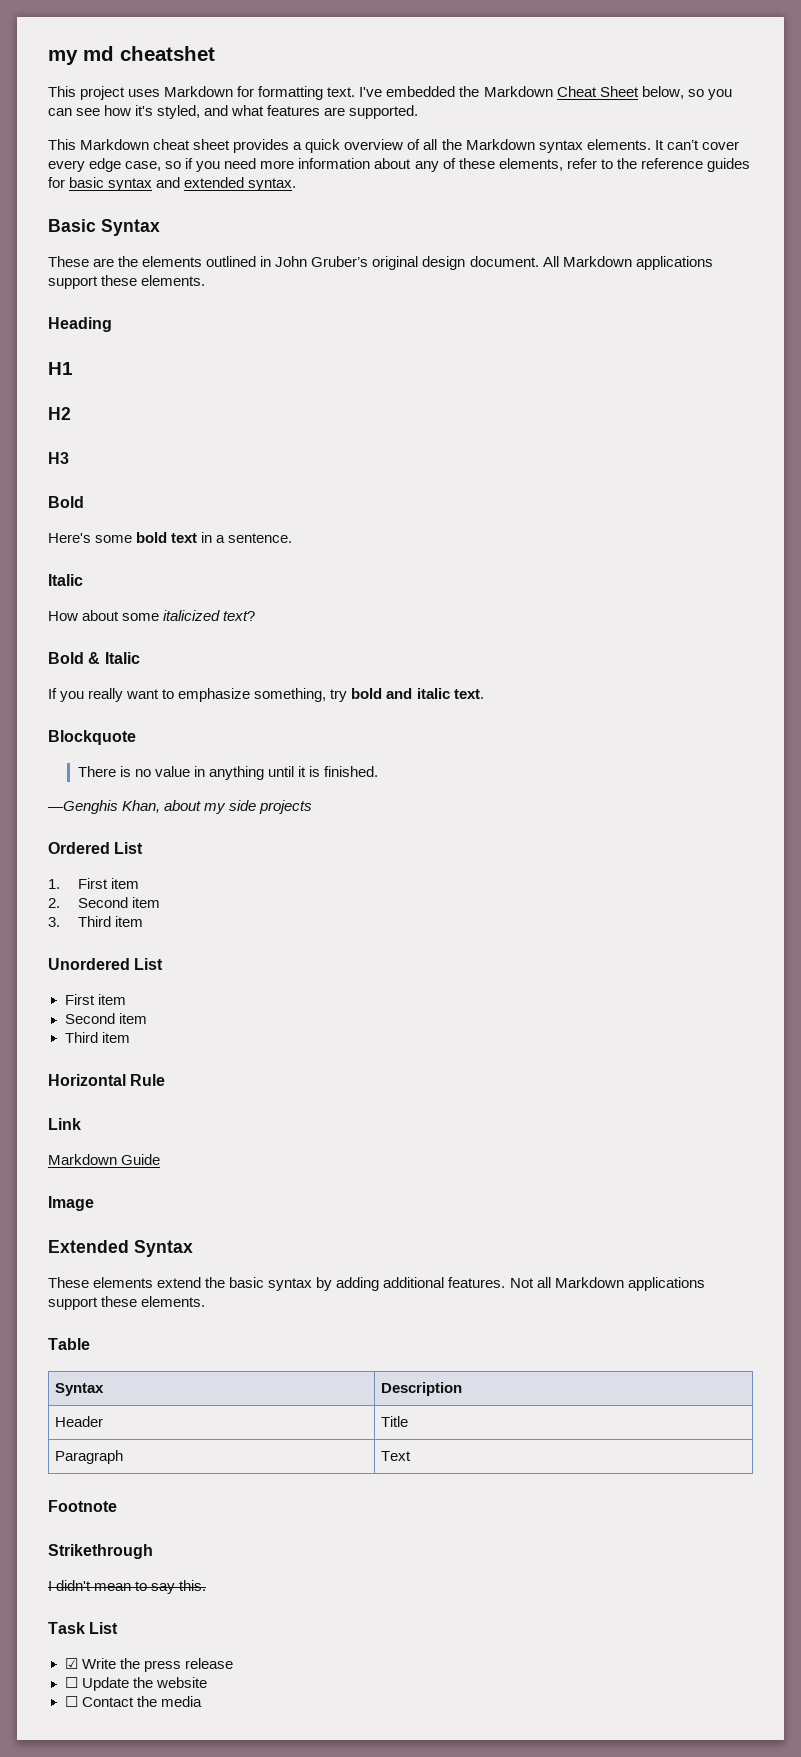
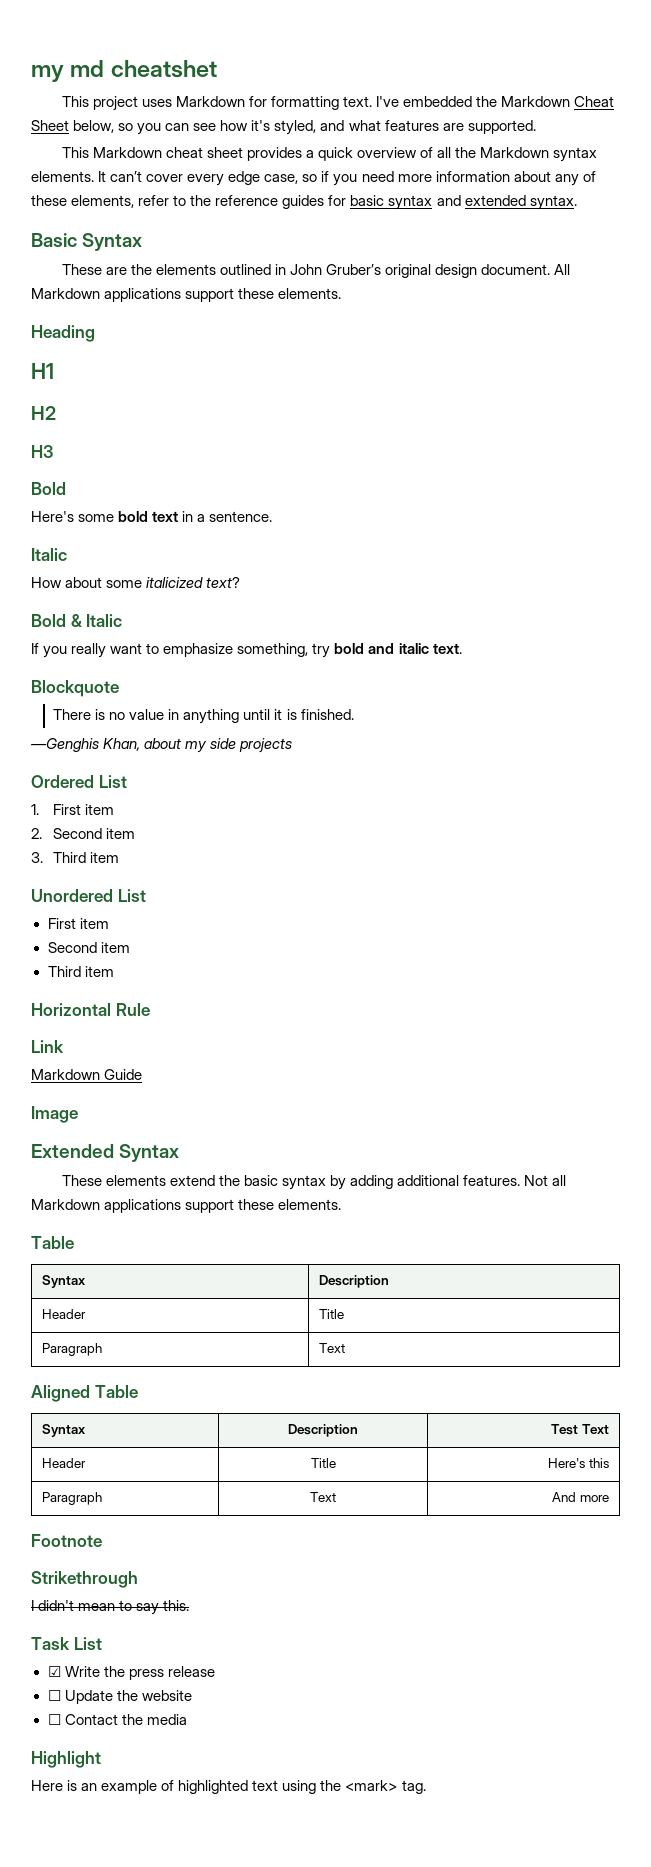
+ Aligned Table
+ Syntax | Description | Test Text
+ Header | Title | Here's this
+ Paragraph | Text | And more
+ Highlight
+ Here is an example of highlighted text using the <mark> tag.

